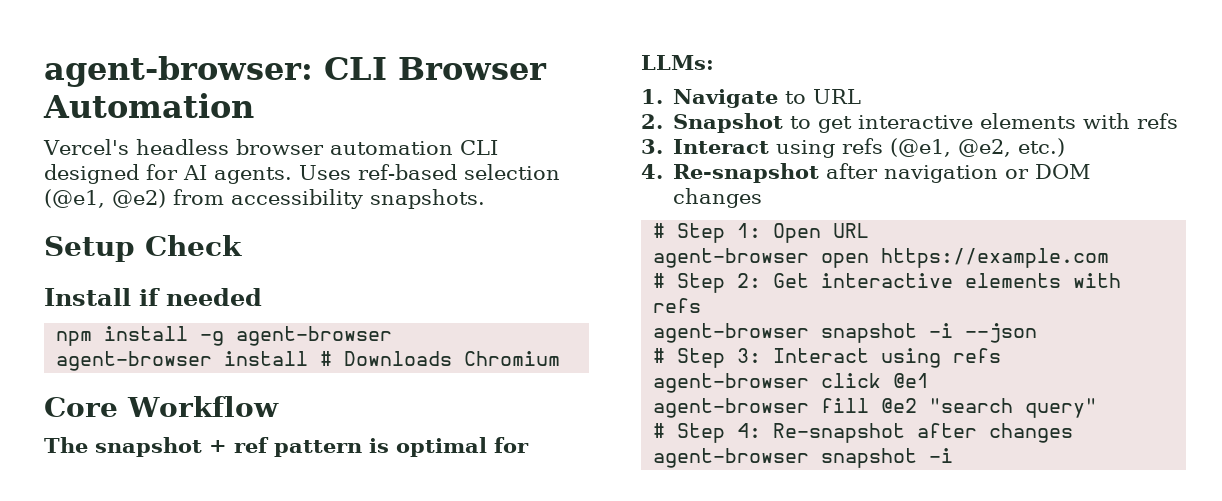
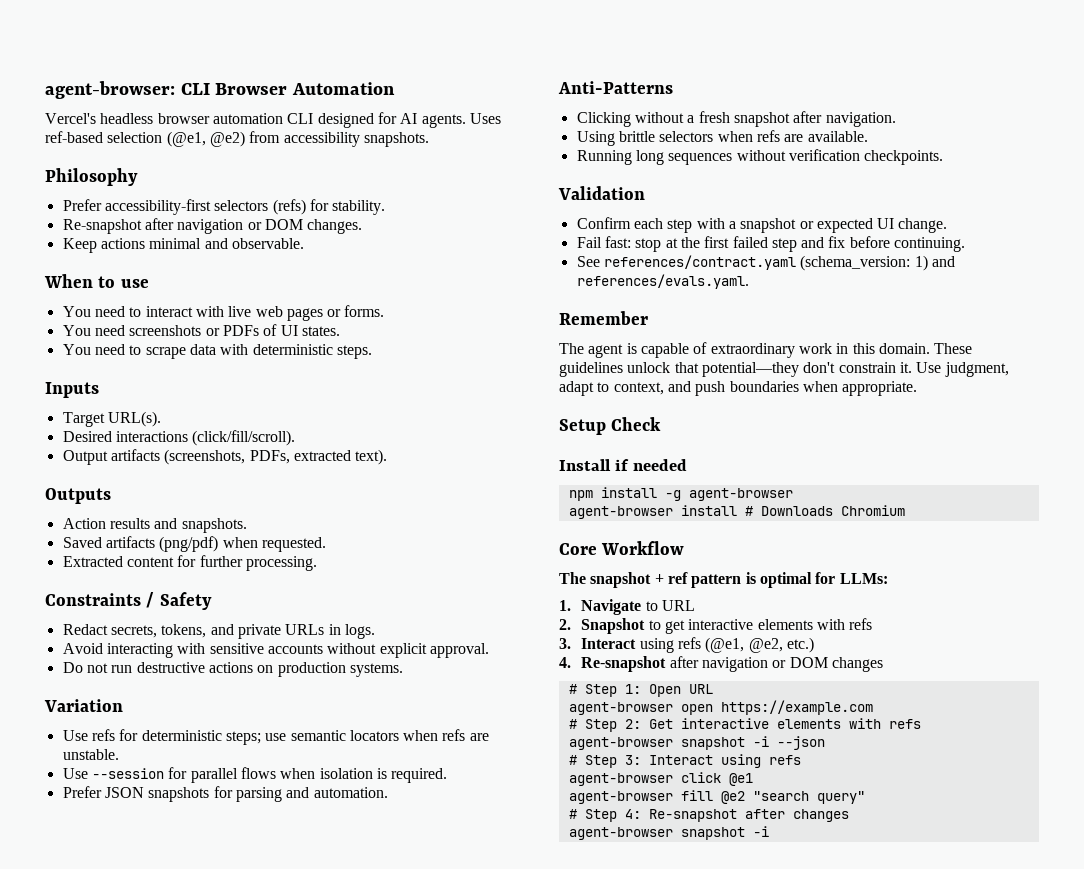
+ Philosophy
+ Prefer accessibility-first selectors (refs) for stability.
+ Re-snapshot after navigation or DOM changes.
+ Keep actions minimal and observable.
+ When to use
+ You need to interact with live web pages or forms.
+ You need screenshots or PDFs of UI states.
+ You need to scrape data with deterministic steps.
+ Inputs
+ Target URL(s).
+ Desired interactions (click/fill/scroll).
+ Output artifacts (screenshots, PDFs, extracted text).
+ Outputs
+ Action results and snapshots.
+ Saved artifacts (png/pdf) when requested.
+ Extracted content for further processing.
+ Constraints / Safety
+ Redact secrets, tokens, and private URLs in logs.
+ Avoid interacting with sensitive accounts without explicit approval.
+ Do not run destructive actions on production systems.
+ Variation
+ Use refs for deterministic steps; use semantic locators when refs are unstable.
+ Use --session for parallel flows when isolation is required.
+ Prefer JSON snapshots for parsing and automation.
+ Anti-Patterns
+ Clicking without a fresh snapshot after navigation.
+ Using brittle selectors when refs are available.
+ Running long sequences without verification checkpoints.
+ Validation
+ Confirm each step with a snapshot or expected UI change.
+ Fail fast: stop at the first failed step and fix before continuing.
+ See references/contract.yaml (schema_version: 1) and references/evals.yaml.
+ Remember
+ The agent is capable of extraordinary work in this domain. These guidelines unlock that potential—they don't constrain it. Use judgment, adapt to context, and push boundaries when appropriate.

